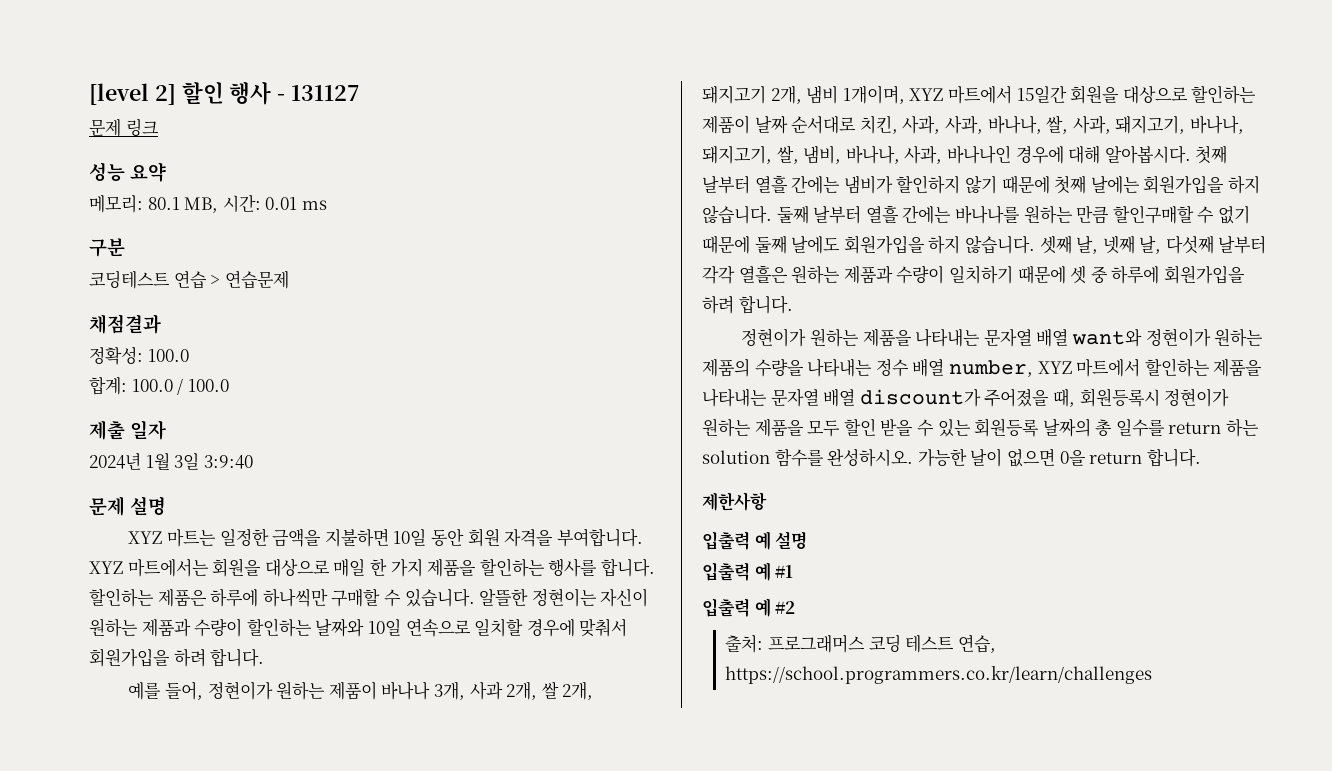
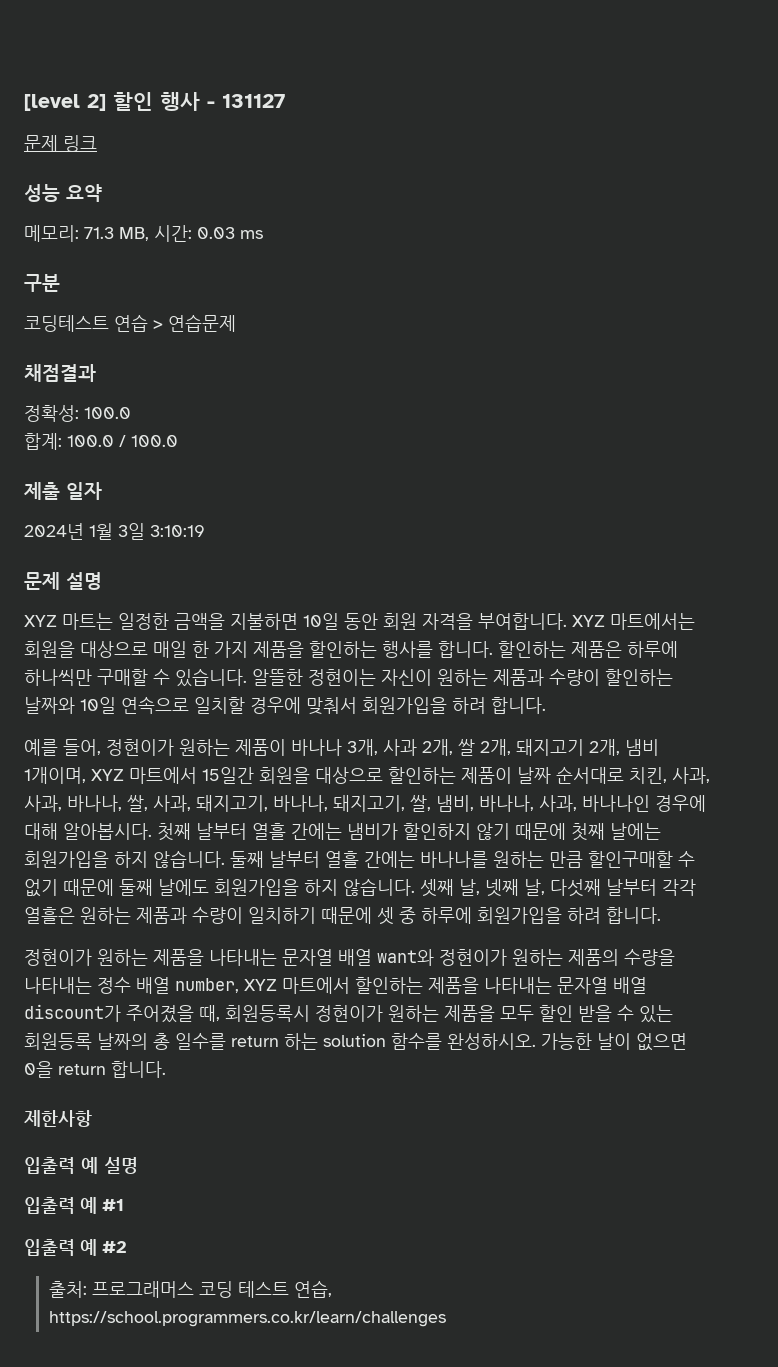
- 메모리: 80.1 MB, 시간: 0.01 ms
+ 메모리: 71.3 MB, 시간: 0.03 ms
- 2024년 1월 3일 3:9:40
+ 2024년 1월 3일 3:10:19

